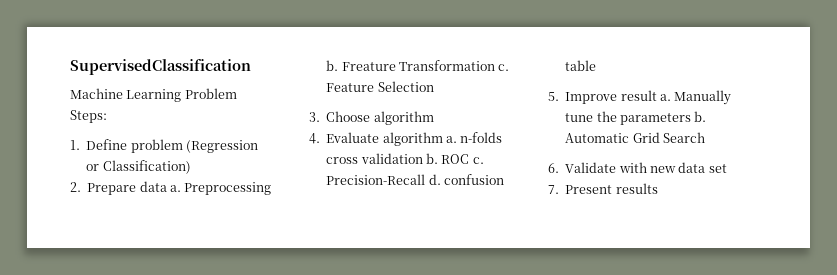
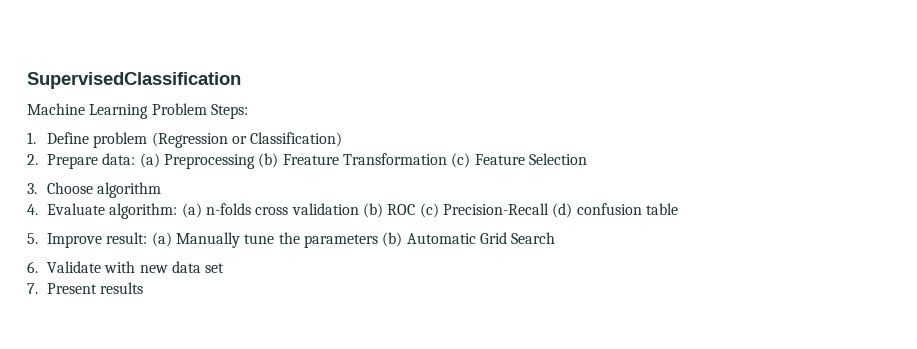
- 2. Prepare data a. Preprocessing b. Freature Transformation c. Feature Selection
+ 2. Prepare data: (a) Preprocessing (b) Freature Transformation (c) Feature Selection
- 4. Evaluate algorithm a. n-folds cross validation b. ROC c. Precision-Recall d. confusion table
+ 4. Evaluate algorithm: (a) n-folds cross validation (b) ROC (c) Precision-Recall (d) confusion table
- 5. Improve result a. Manually tune the parameters b. Automatic Grid Search
+ 5. Improve result: (a) Manually tune the parameters (b) Automatic Grid Search

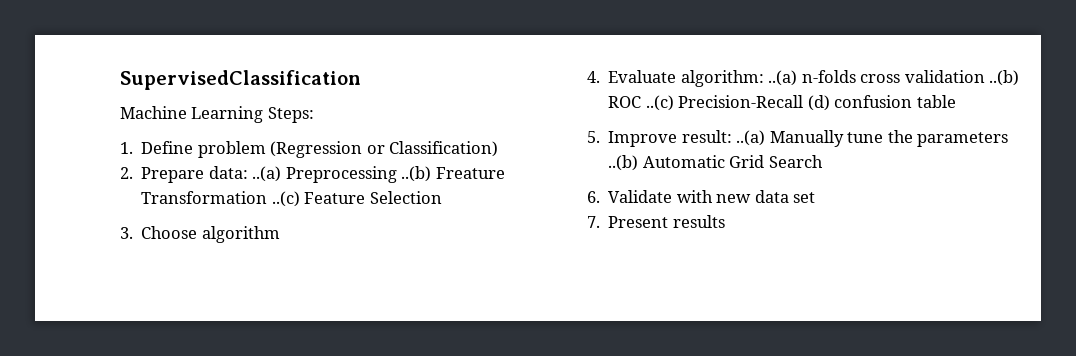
- Machine Learning Problem Steps:
+ Machine Learning Steps:
- 2. Prepare data: (a) Preprocessing (b) Freature Transformation (c) Feature Selection
+ 2. Prepare data: ..(a) Preprocessing ..(b) Freature Transformation ..(c) Feature Selection
- 4. Evaluate algorithm: (a) n-folds cross validation (b) ROC (c) Precision-Recall (d) confusion table
+ 4. Evaluate algorithm: ..(a) n-folds cross validation ..(b) ROC ..(c) Precision-Recall (d) confusion table
- 5. Improve result: (a) Manually tune the parameters (b) Automatic Grid Search
+ 5. Improve result: ..(a) Manually tune the parameters ..(b) Automatic Grid Search

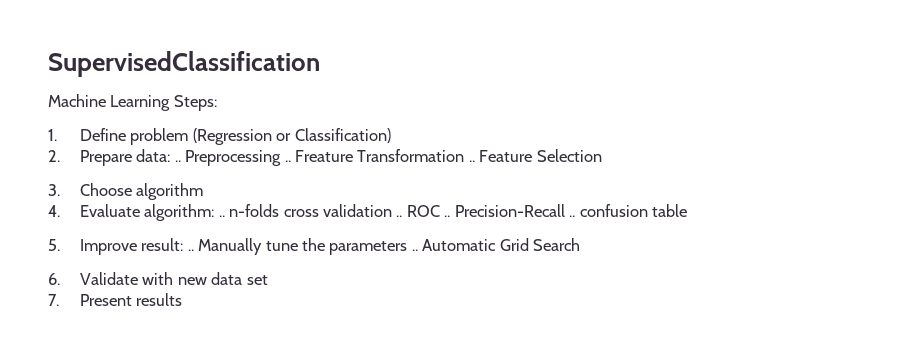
- 2. Prepare data: ..(a) Preprocessing ..(b) Freature Transformation ..(c) Feature Selection
+ 2. Prepare data: .. Preprocessing .. Freature Transformation .. Feature Selection
- 4. Evaluate algorithm: ..(a) n-folds cross validation ..(b) ROC ..(c) Precision-Recall (d) confusion table
+ 4. Evaluate algorithm: .. n-folds cross validation .. ROC .. Precision-Recall .. confusion table
- 5. Improve result: ..(a) Manually tune the parameters ..(b) Automatic Grid Search
+ 5. Improve result: .. Manually tune the parameters .. Automatic Grid Search

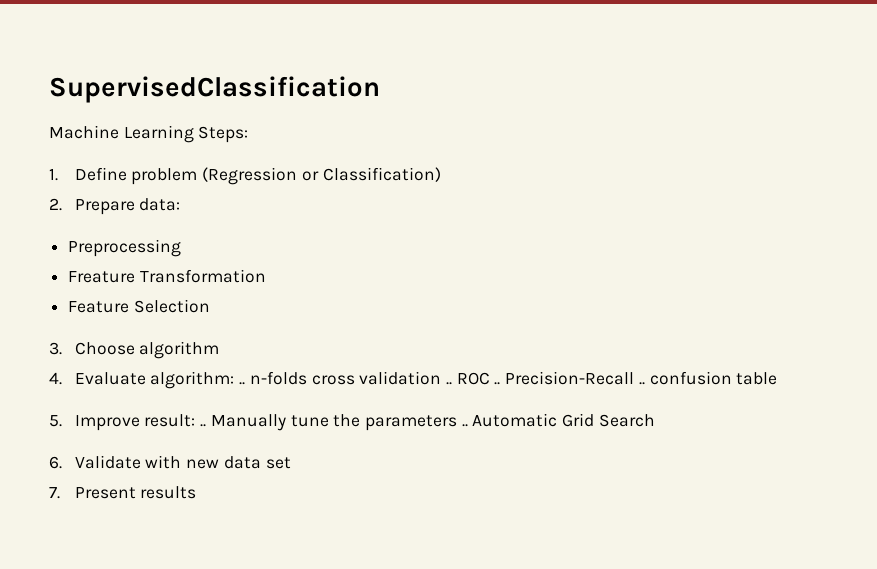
- 2. Prepare data: .. Preprocessing .. Freature Transformation .. Feature Selection
+ 2. Prepare data:
+ Preprocessing
+ Freature Transformation
+ Feature Selection

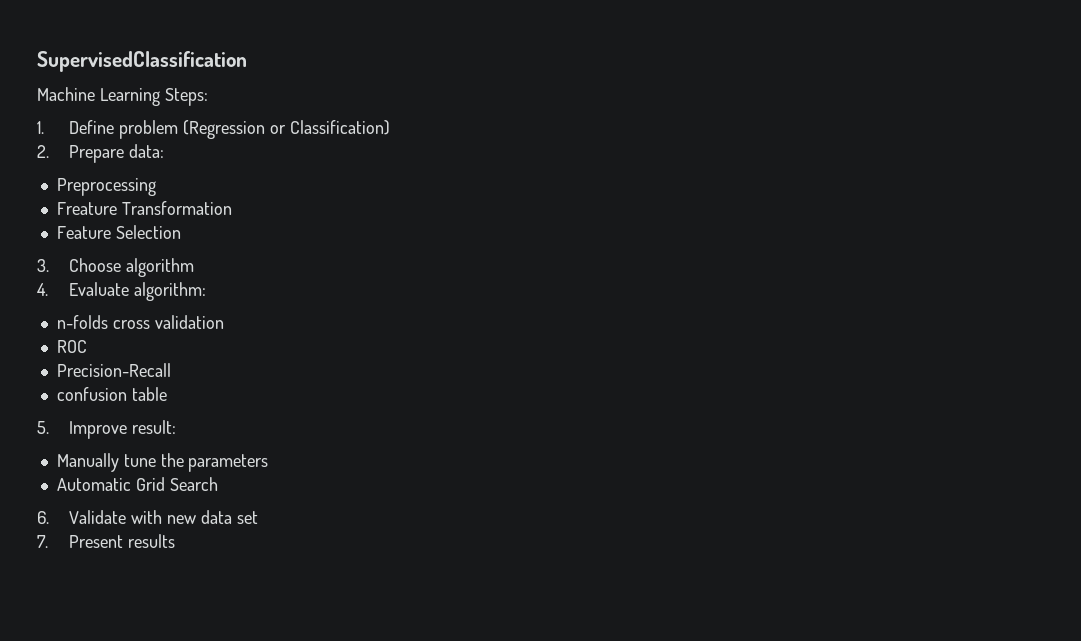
- 4. Evaluate algorithm: .. n-folds cross validation .. ROC .. Precision-Recall .. confusion table
+ 4. Evaluate algorithm:
+ n-folds cross validation
+ ROC
+ Precision-Recall
+ confusion table
- 5. Improve result: .. Manually tune the parameters .. Automatic Grid Search
+ 5. Improve result:
+ Manually tune the parameters
+ Automatic Grid Search

